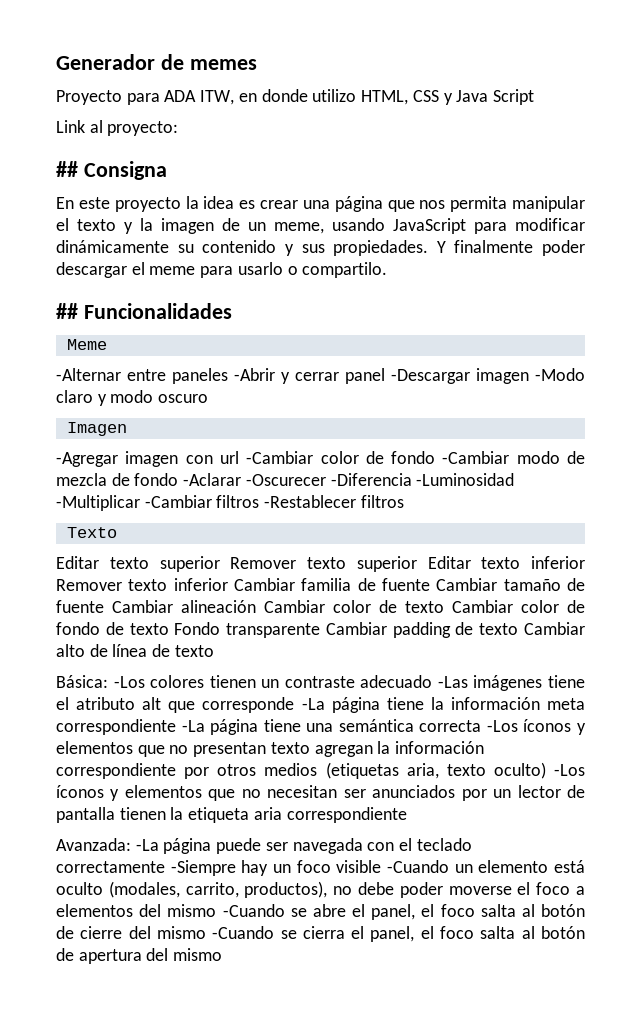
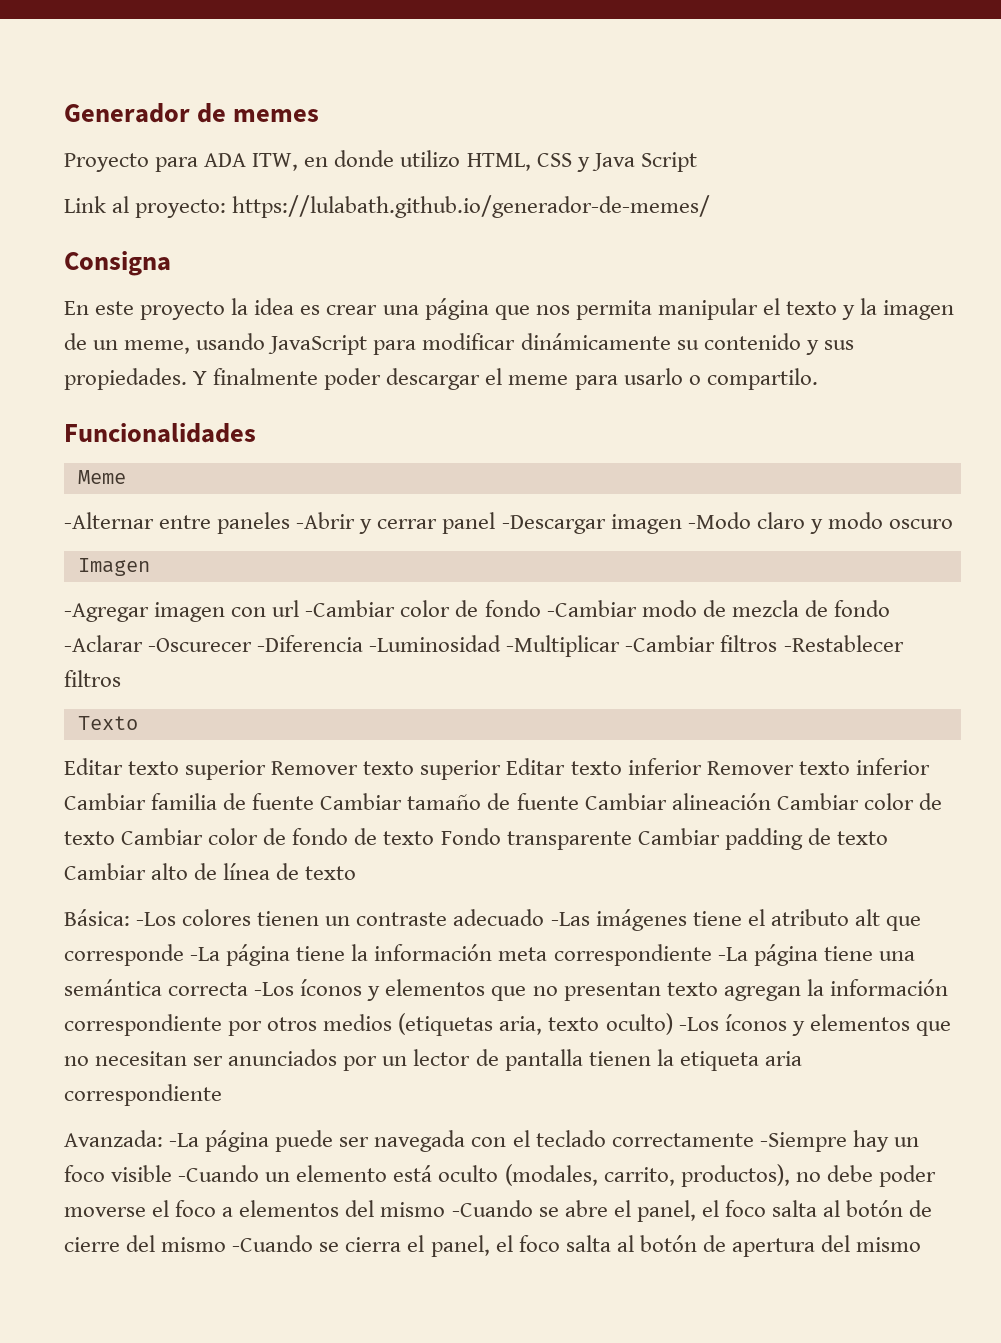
- Link al proyecto:
- ## Consigna
+ Link al proyecto: https://lulabath.github.io/generador-de-memes/
+ Consigna
- ## Funcionalidades
+ Funcionalidades

